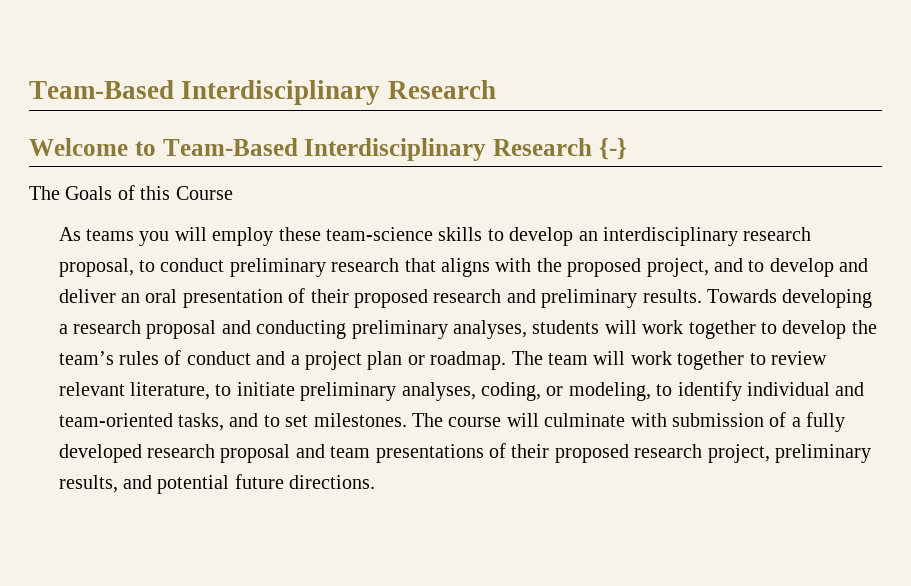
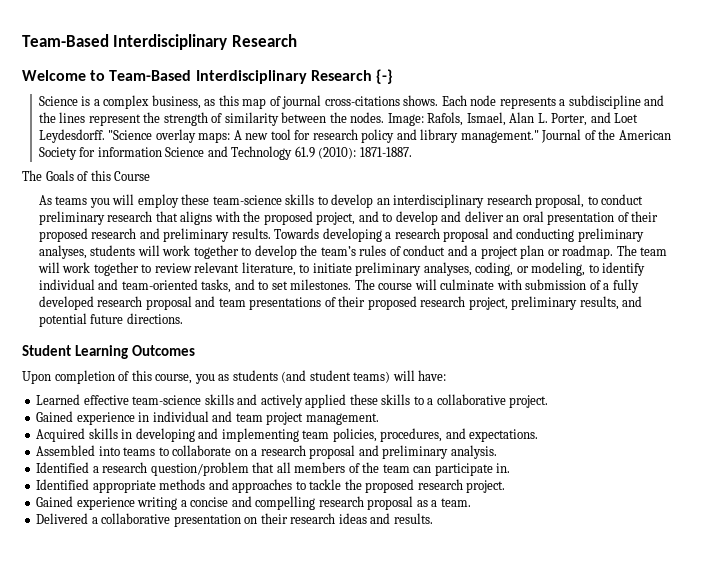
+ Science is a complex business, as this map of journal cross-citations shows. Each node represents a subdiscipline and the lines represent the strength of similarity between the nodes. Image: Rafols, Ismael, Alan L. Porter, and Loet Leydesdorff. "Science overlay maps: A new tool for research policy and library management." Journal of the American Society for information Science and Technology 61.9 (2010): 1871-1887.
+ Student Learning Outcomes
+ Upon completion of this course, you as students (and student teams) will have:
+ Learned effective team-science skills and actively applied these skills to a collaborative project.
+ Gained experience in individual and team project management.
+ Acquired skills in developing and implementing team policies, procedures, and expectations.
+ Assembled into teams to collaborate on a research proposal and preliminary analysis.
+ Identified a research question/problem that all members of the team can participate in.
+ Identified appropriate methods and approaches to tackle the proposed research project.
+ Gained experience writing a concise and compelling research proposal as a team.
+ Delivered a collaborative presentation on their research ideas and results.

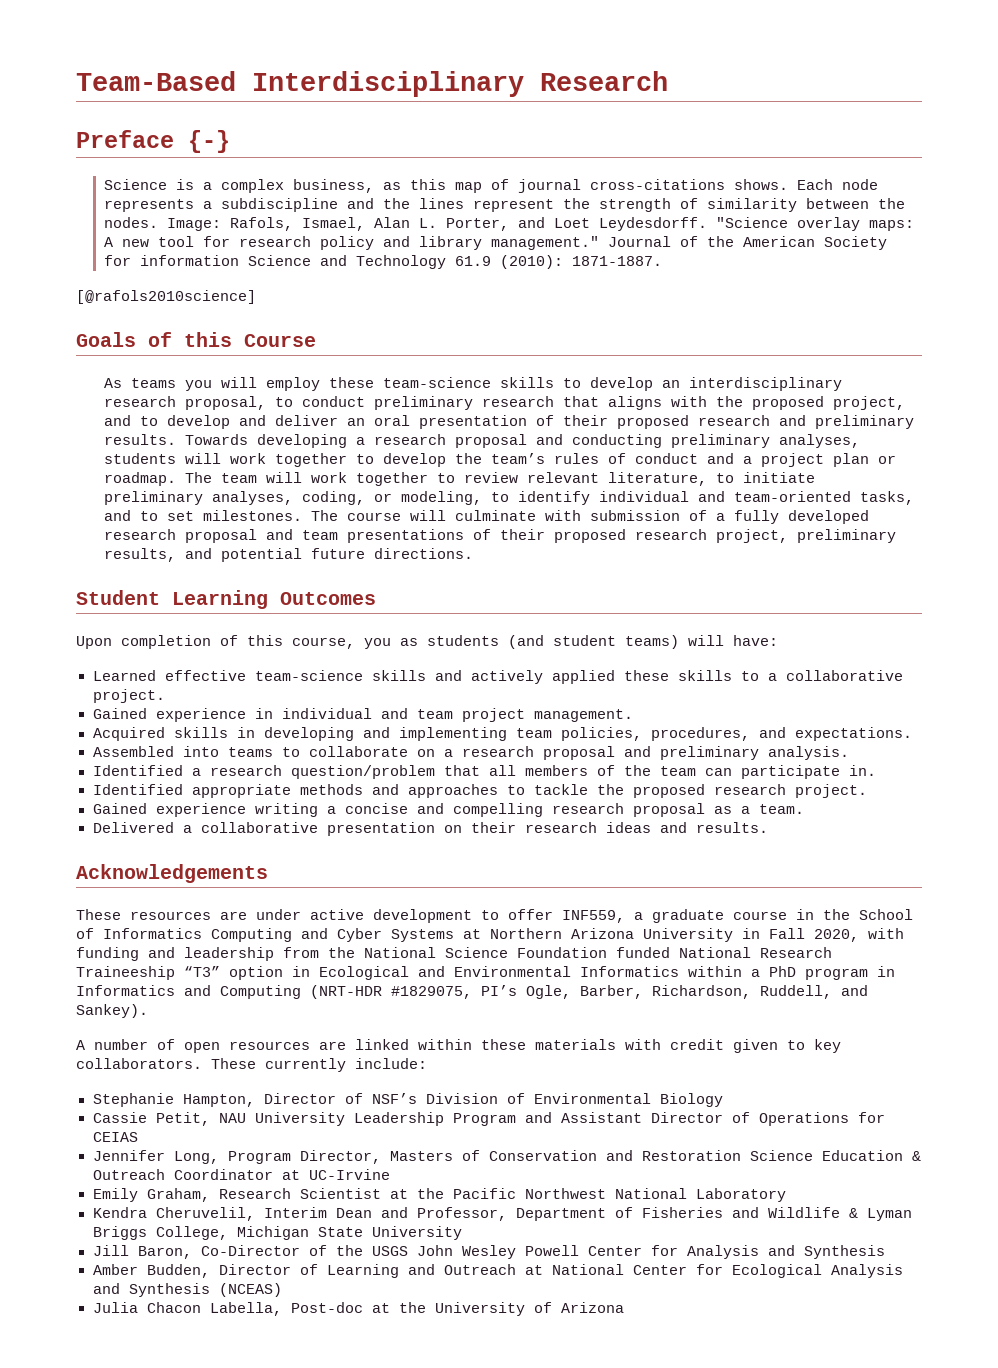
- Welcome to Team-Based Interdisciplinary Research {-}
+ Preface {-}
- The Goals of this Course
+ [@rafols2010science]
+ Goals of this Course
+ Acknowledgements
+ These resources are under active development to offer INF559, a graduate course in the School of Informatics Computing and Cyber Systems at Northern Arizona University in Fall 2020, with funding and leadership from the National Science Foundation funded National Research Traineeship “T3” option in Ecological and Environmental Informatics within a PhD program in Informatics and Computing (NRT-HDR #1829075, PI’s Ogle, Barber, Richardson, Ruddell, and Sankey).
+ A number of open resources are linked within these materials with credit given to key collaborators. These currently include:
+ Stephanie Hampton, Director of NSF’s Division of Environmental Biology
+ Cassie Petit, NAU University Leadership Program and Assistant Director of Operations for CEIAS
+ Jennifer Long, Program Director, Masters of Conservation and Restoration Science Education & Outreach Coordinator at UC-Irvine
+ Emily Graham, Research Scientist at the Pacific Northwest National Laboratory
+ Kendra Cheruvelil, Interim Dean and Professor, Department of Fisheries and Wildlife & Lyman Briggs College, Michigan State University
+ Jill Baron, Co-Director of the USGS John Wesley Powell Center for Analysis and Synthesis
+ Amber Budden, Director of Learning and Outreach at National Center for Ecological Analysis and Synthesis (NCEAS)
+ Julia Chacon Labella, Post-doc at the University of Arizona

